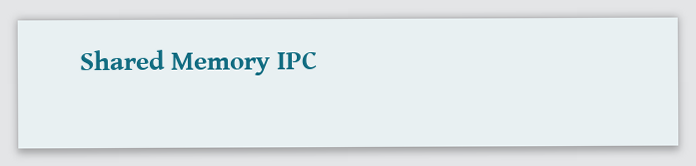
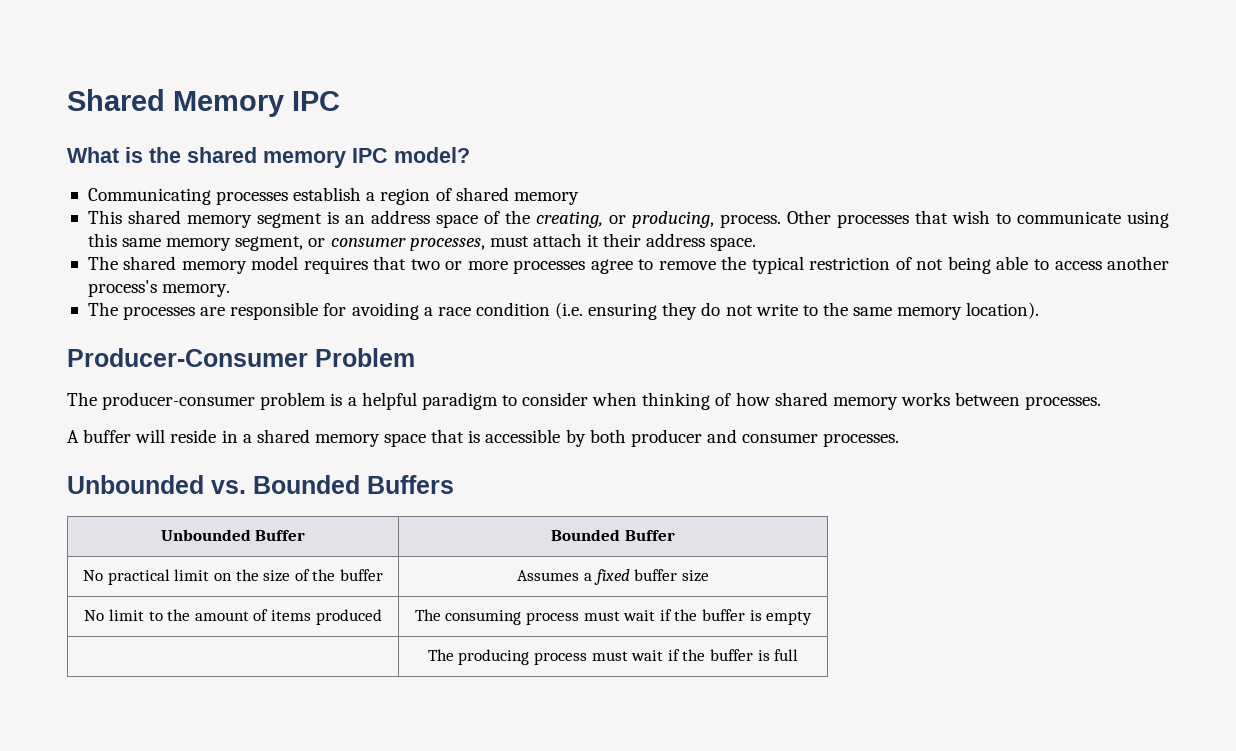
+ What is the shared memory IPC model?
+ Communicating processes establish a region of shared memory
+ This shared memory segment is an address space of the creating, or producing, process. Other processes that wish to communicate using this same memory segment, or consumer processes, must attach it their address space.
+ The shared memory model requires that two or more processes agree to remove the typical restriction of not being able to access another process's memory.
+ The processes are responsible for avoiding a race condition (i.e. ensuring they do not write to the same memory location).
+ Producer-Consumer Problem
+ The producer-consumer problem is a helpful paradigm to consider when thinking of how shared memory works between processes.
+ A buffer will reside in a shared memory space that is accessible by both producer and consumer processes.
+ Unbounded vs. Bounded Buffers
+ Unbounded Buffer | Bounded Buffer
+ No practical limit on the size of the buffer | Assumes a fixed buffer size
+ No limit to the amount of items produced | The consuming process must wait if the buffer is empty
+ | The producing process must wait if the buffer is full

